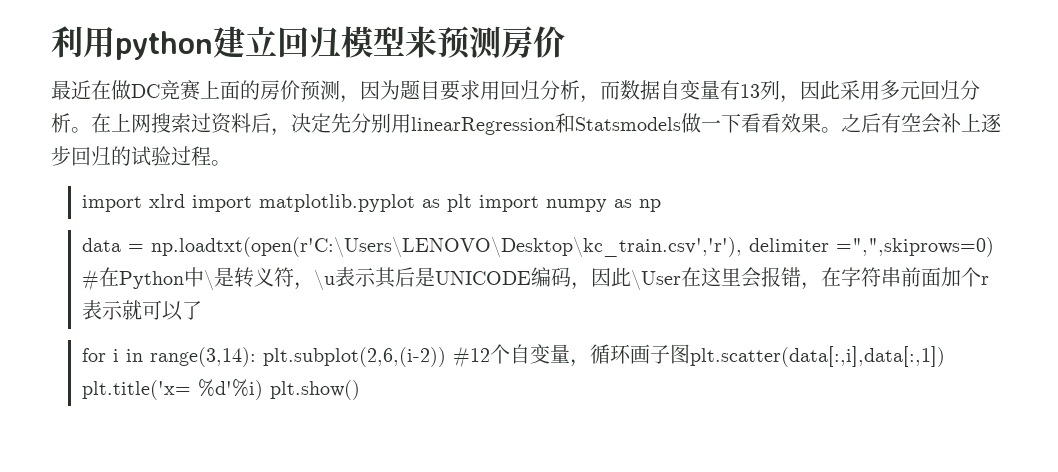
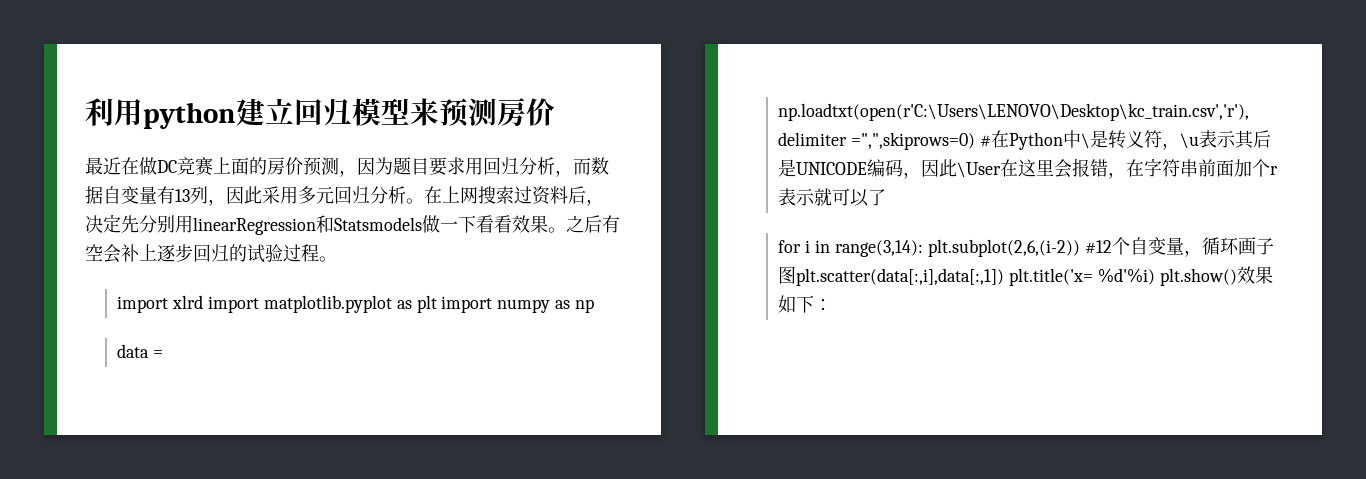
- for i in range(3,14): plt.subplot(2,6,(i-2)) #12个自变量，循环画子图plt.scatter(data[:,i],data[:,1]) plt.title('x= %d'%i) plt.show()
+ for i in range(3,14): plt.subplot(2,6,(i-2)) #12个自变量，循环画子图plt.scatter(data[:,i],data[:,1]) plt.title('x= %d'%i) plt.show()效果如下：

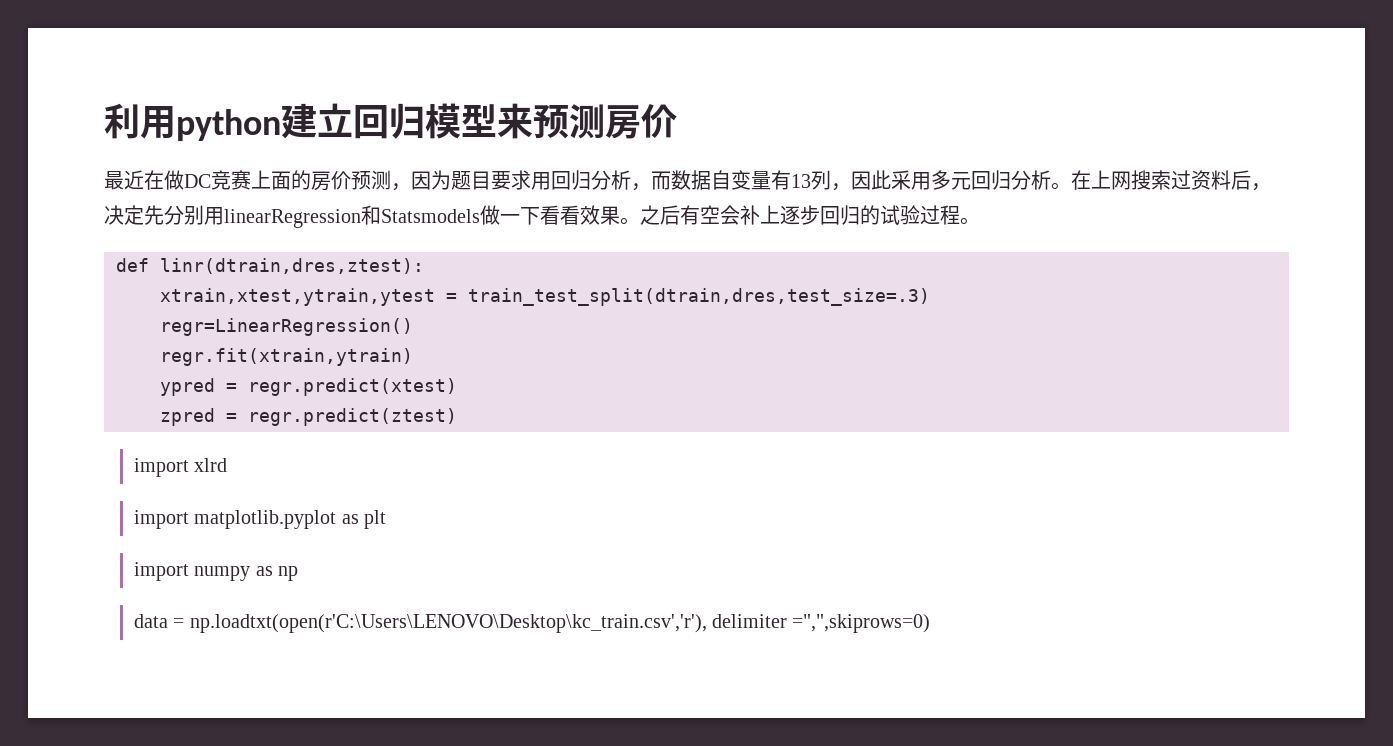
+ def linr(dtrain,dres,ztest):
+ xtrain,xtest,ytrain,ytest = train_test_split(dtrain,dres,test_size=.3)
+ regr=LinearRegression()
+ regr.fit(xtrain,ytrain)
+ ypred = regr.predict(xtest)
+ zpred = regr.predict(ztest)
- import xlrd import matplotlib.pyplot as plt import numpy as np
+ import xlrd
+ import matplotlib.pyplot as plt
+ import numpy as np
- data = np.loadtxt(open(r'C:\Users\LENOVO\Desktop\kc_train.csv','r'), delimiter =",",skiprows=0) #在Python中\是转义符，\u表示其后是UNICODE编码，因此\User在这里会报错，在字符串前面加个r表示就可以了
- for i in range(3,14): plt.subplot(2,6,(i-2)) #12个自变量，循环画子图plt.scatter(data[:,i],data[:,1]) plt.title('x= %d'%i) plt.show()效果如下：
+ data = np.loadtxt(open(r'C:\Users\LENOVO\Desktop\kc_train.csv','r'), delimiter =",",skiprows=0)

